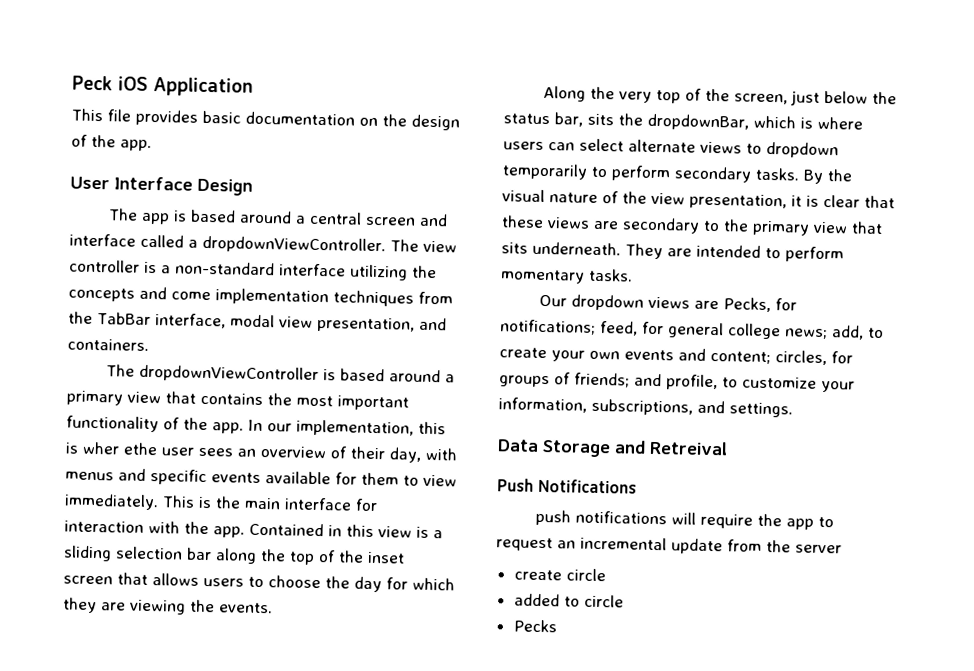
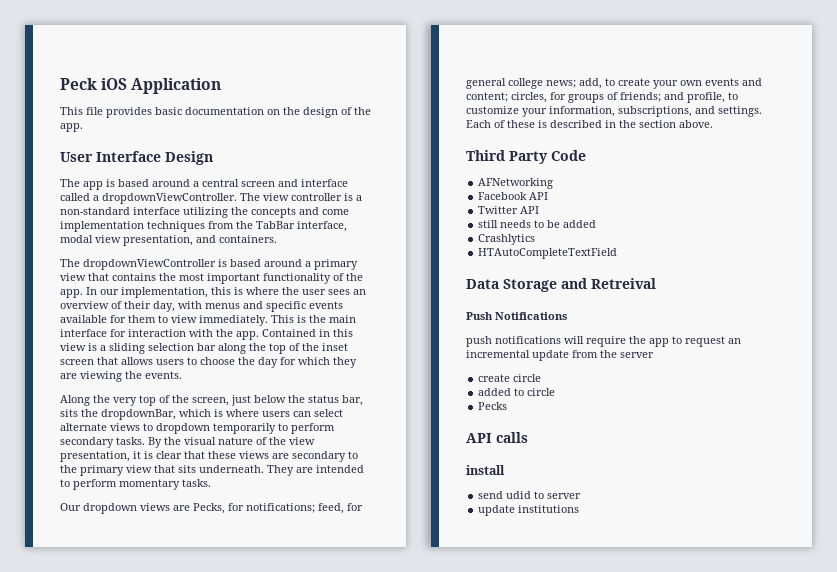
- In our implementation, this is wher ethe user sees an overview of their day, with menus and specific events available for them to view immediately.
+ In our implementation, this is where the user sees an overview of their day, with menus and specific events available for them to view immediately.
+ Each of these is described in the section above.
+ Third Party Code
+ AFNetworking
+ Facebook API
+ Twitter API
+ still needs to be added
+ Crashlytics
+ HTAutoCompleteTextField
+ API calls
+ install
+ send udid to server
+ update institutions

